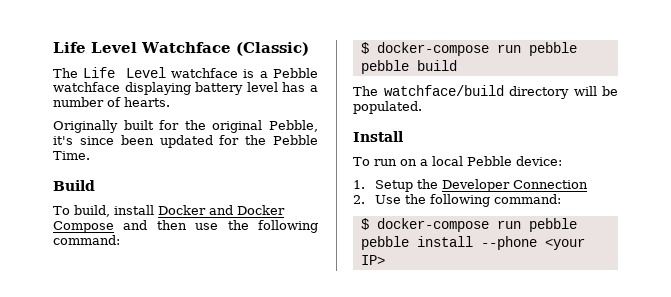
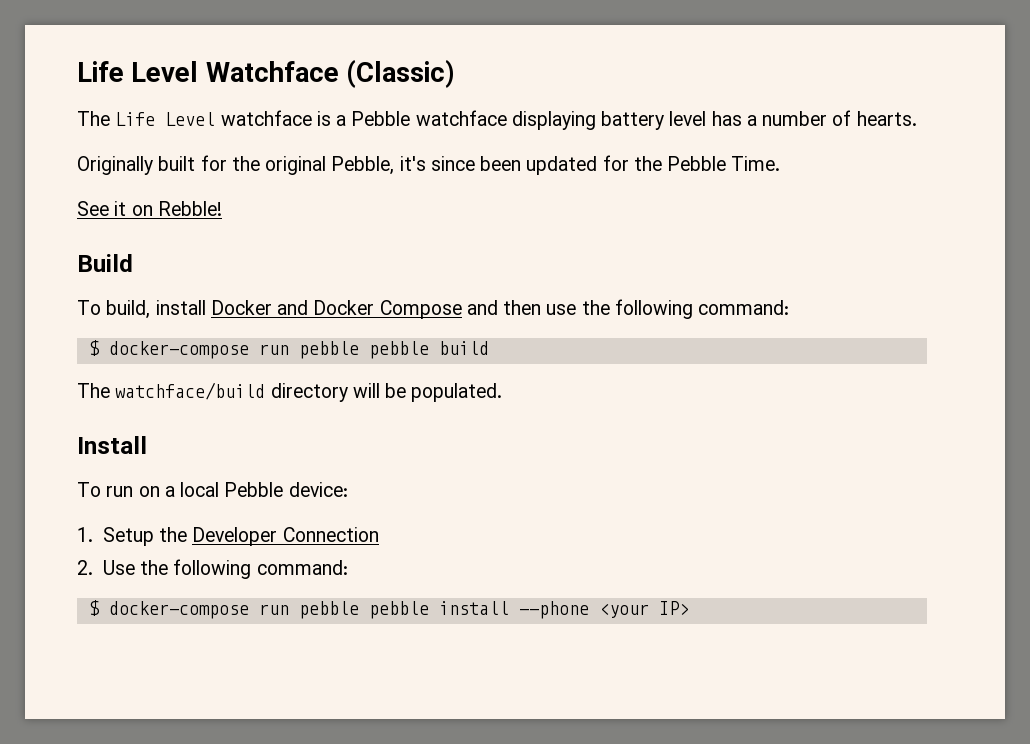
+ See it on Rebble!

